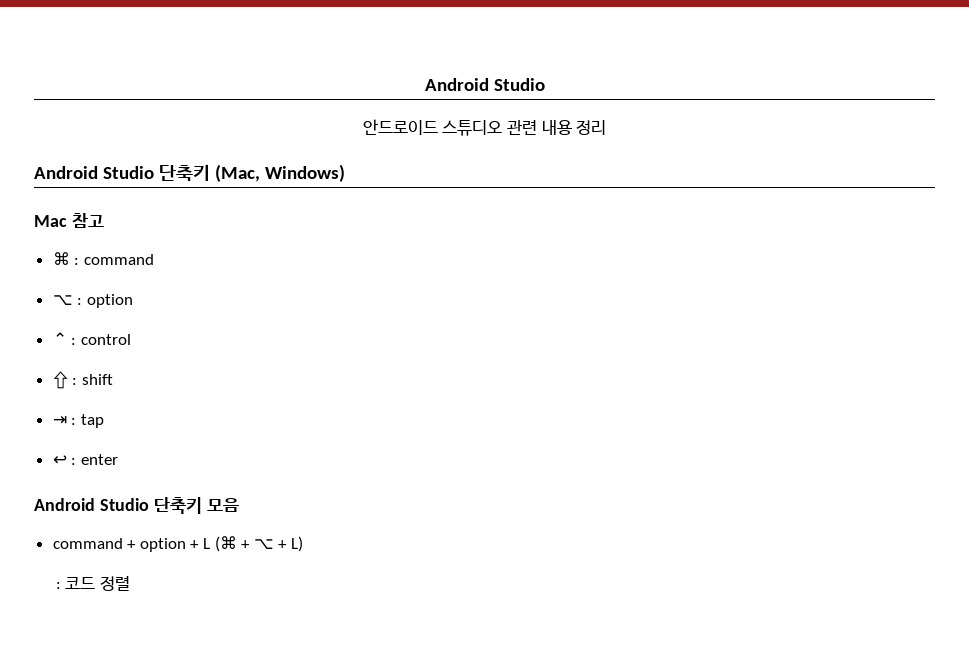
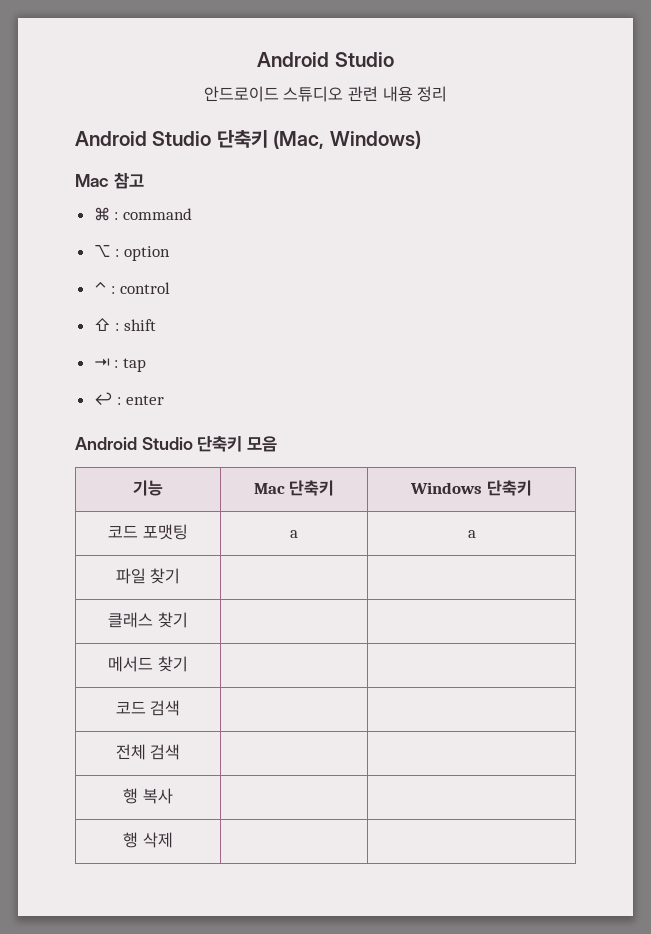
- command + option + L (⌘ + ⌥ + L)
- : 코드 정렬
+ 기능 | Mac 단축키 | Windows 단축키
+ 코드 포맷팅 | a | a
+ 파일 찾기 | |
+ 클래스 찾기 | |
+ 메서드 찾기 | |
+ 코드 검색 | |
+ 전체 검색 | |
+ 행 복사 | |
+ 행 삭제 | |

